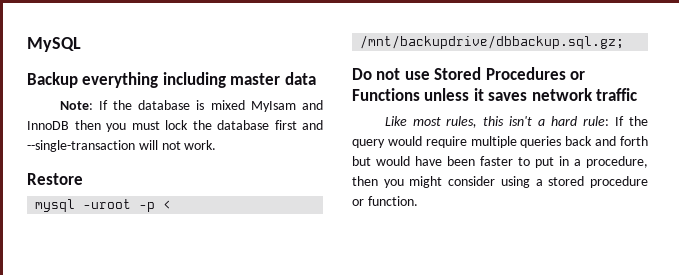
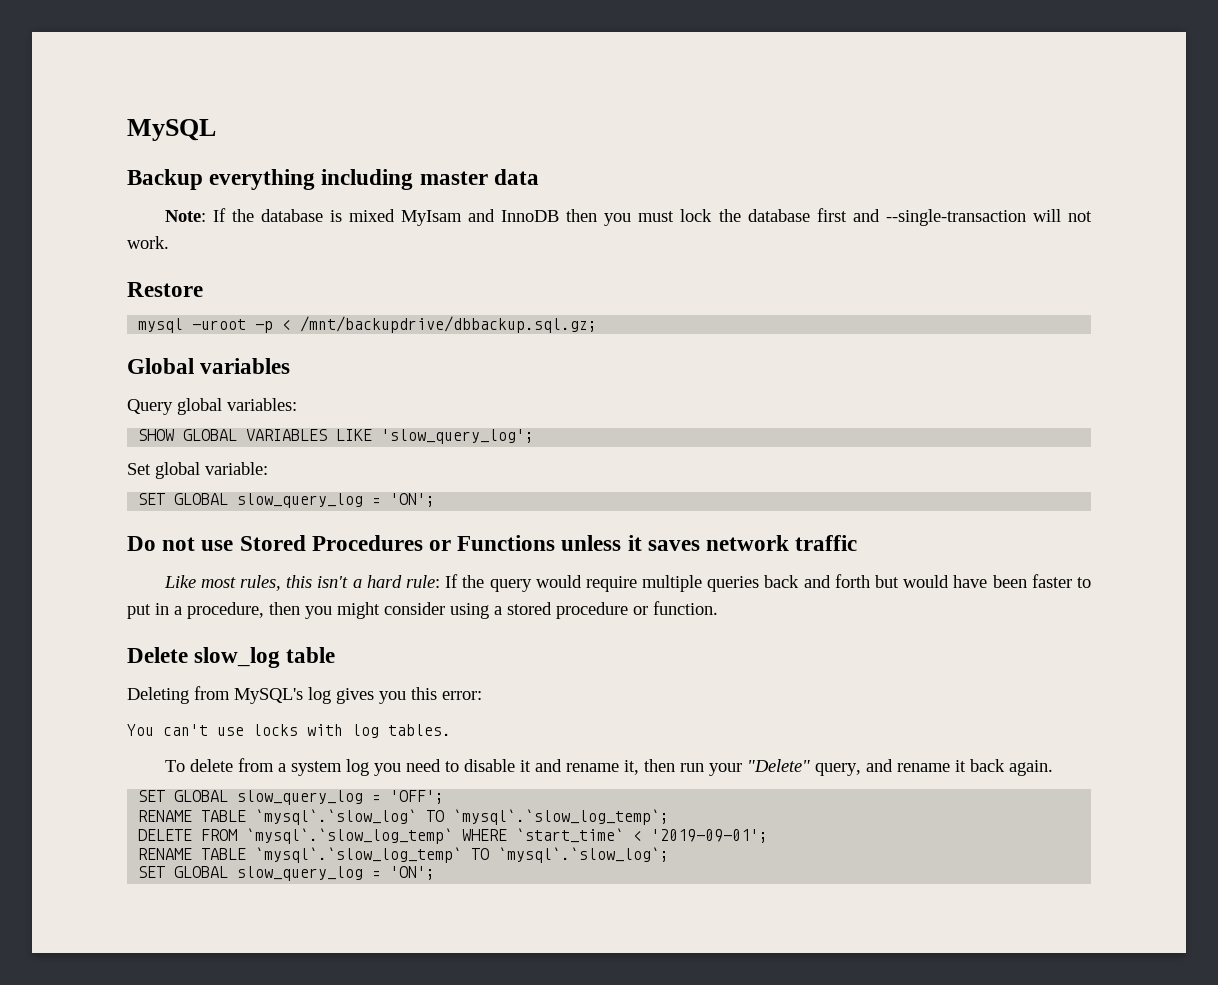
+ Global variables
+ Query global variables:
+ SHOW GLOBAL VARIABLES LIKE 'slow_query_log';
+ Set global variable:
+ SET GLOBAL slow_query_log = 'ON';
+ Delete slow_log table
+ Deleting from MySQL's log gives you this error:
+ You can't use locks with log tables.
+ To delete from a system log you need to disable it and rename it, then run your "Delete" query, and rename it back again.
+ SET GLOBAL slow_query_log = 'OFF';
+ RENAME TABLE `mysql`.`slow_log` TO `mysql`.`slow_log_temp`;
+ DELETE FROM `mysql`.`slow_log_temp` WHERE `start_time` < '2019-09-01';
+ RENAME TABLE `mysql`.`slow_log_temp` TO `mysql`.`slow_log`;
+ SET GLOBAL slow_query_log = 'ON';

